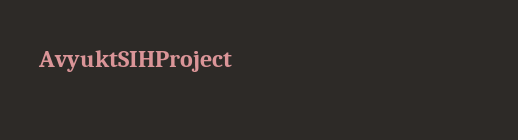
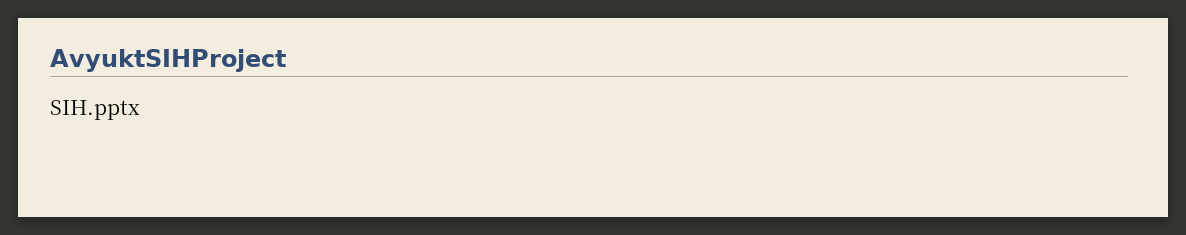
+ SIH.pptx

